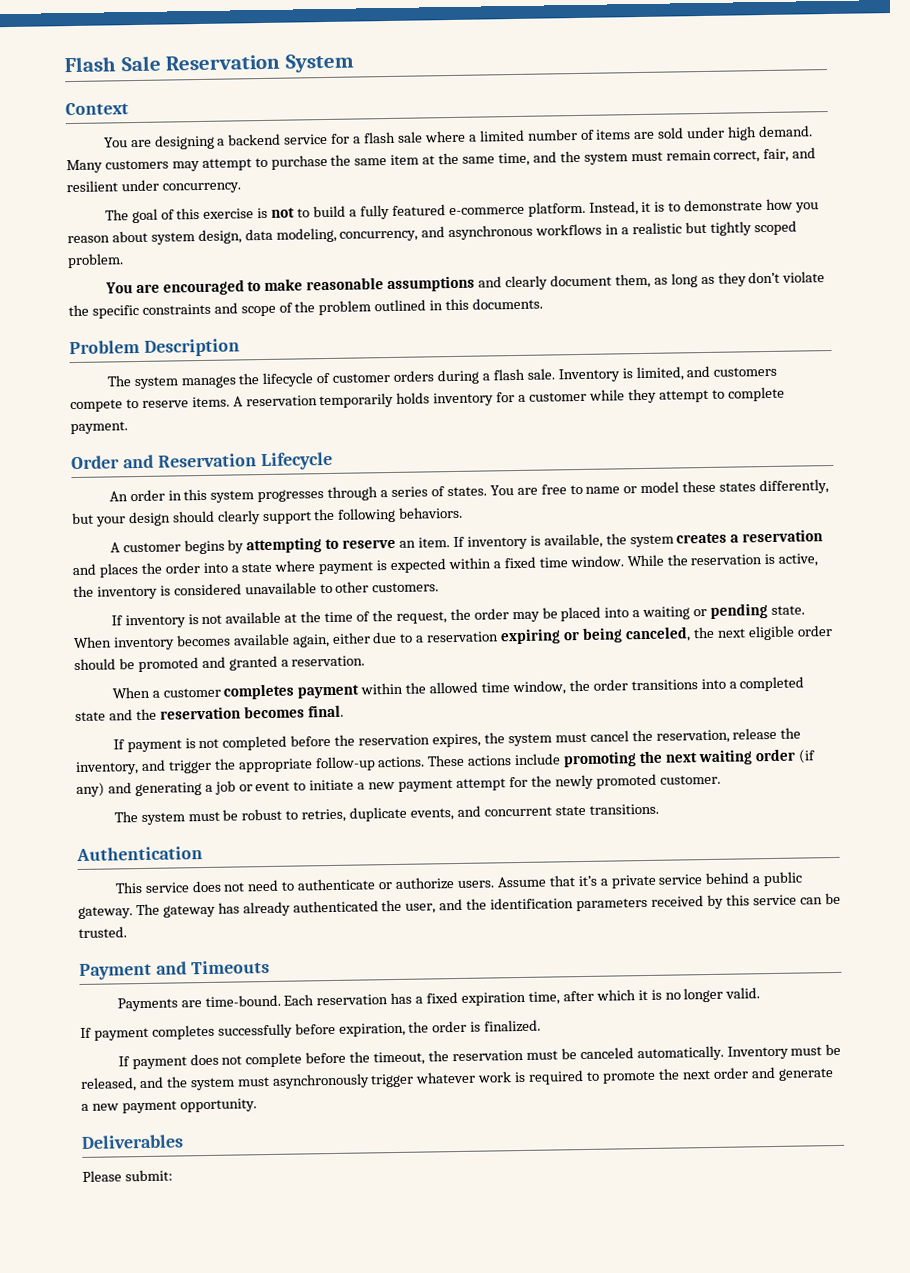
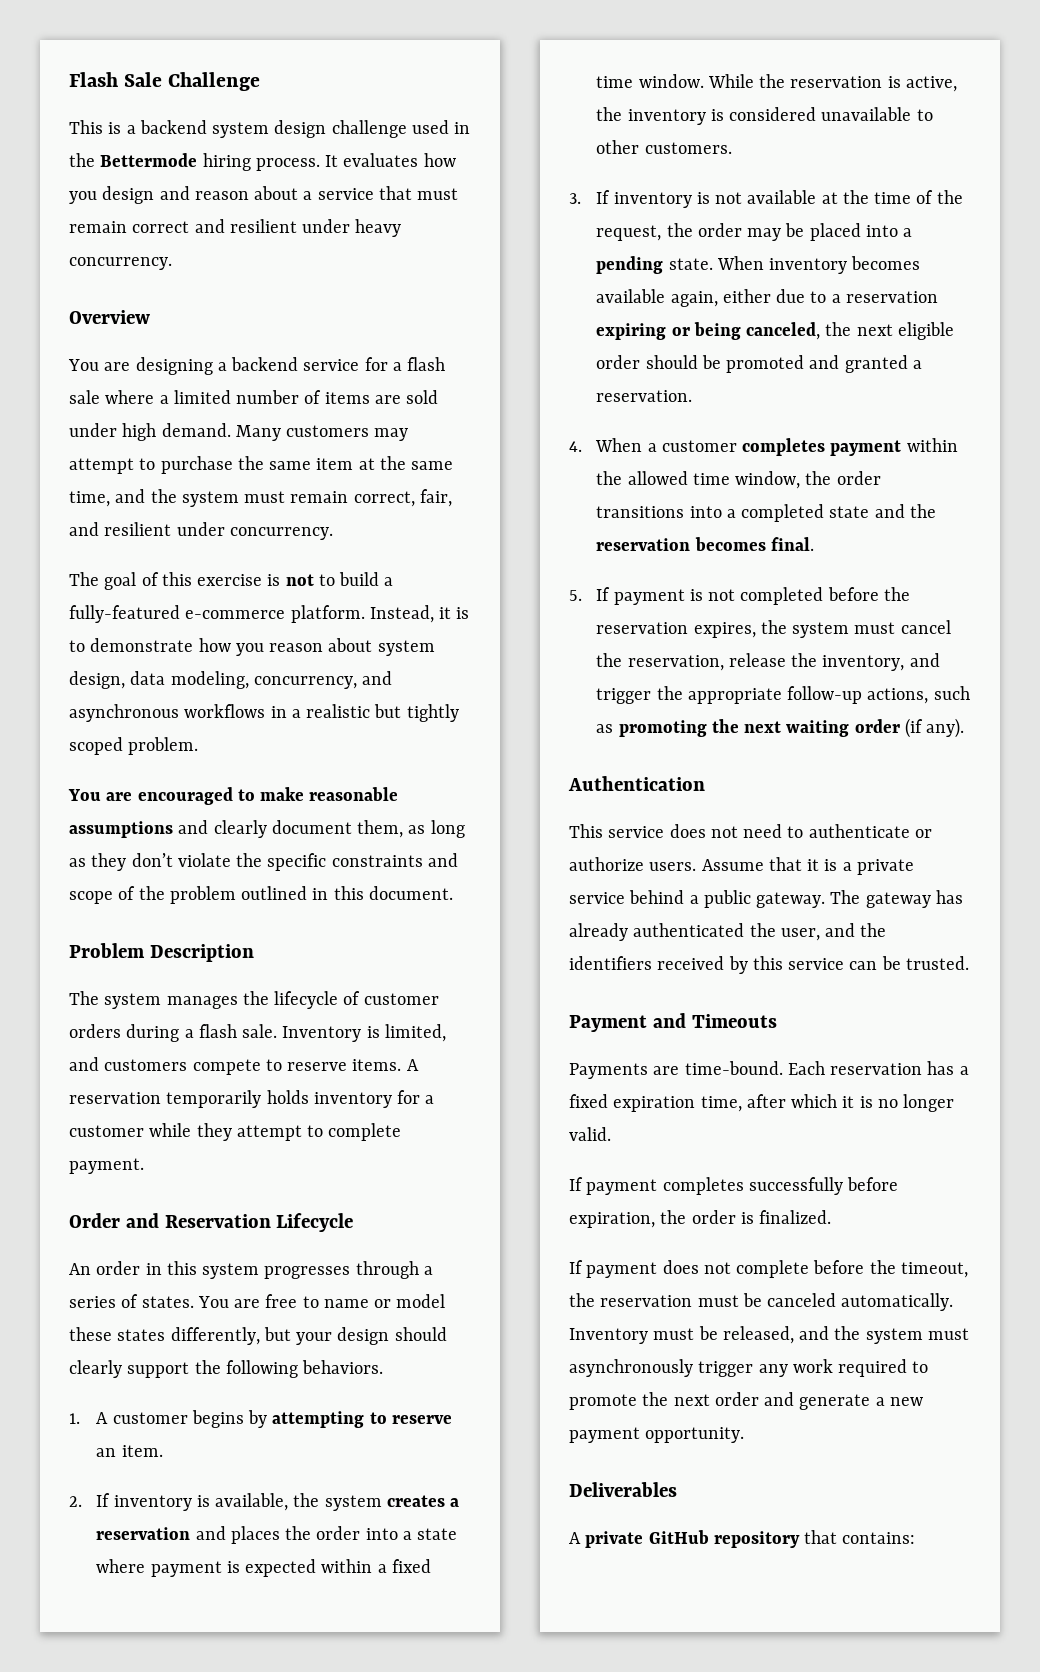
- Flash Sale Reservation System
- Context
+ Flash Sale Challenge
+ This is a backend system design challenge used in the Bettermode hiring process. It evaluates how you design and reason about a service that must remain correct and resilient under heavy concurrency.
+ Overview
- The goal of this exercise is not to build a fully featured e-commerce platform.
+ The goal of this exercise is not to build a fully-featured e-commerce platform.
- You are encouraged to make reasonable assumptions and clearly document them, as long as they don’t violate the specific constraints and scope of the problem outlined in this documents.
+ You are encouraged to make reasonable assumptions and clearly document them, as long as they don’t violate the specific constraints and scope of the problem outlined in this document.
- A customer begins by attempting to reserve an item. If inventory is available, the system creates a reservation and places the order into a state where payment is expected within a fixed time window.
+ 1. A customer begins by attempting to reserve an item.
+ 2. If inventory is available, the system creates a reservation and places the order into a state where payment is expected within a fixed time window.
- If inventory is not available at the time of the request, the order may be placed into a waiting or pending state.
+ 3. If inventory is not available at the time of the request, the order may be placed into a pending state.
- When a customer completes payment within the allowed time window, the order transitions into a completed state and the reservation becomes final.
+ 4. When a customer completes payment within the allowed time window, the order transitions into a completed state and the reservation becomes final.
- If payment is not completed before the reservation expires, the system must cancel the reservation, release the inventory, and trigger the appropriate follow-up actions. These actions include promoting the next waiting order (if any) and generating a job or event to initiate a new payment attempt for the newly promoted customer.
- The system must be robust to retries, duplicate events, and concurrent state transitions.
+ 5. If payment is not completed before the reservation expires, the system must cancel the reservation, release the inventory, and trigger the appropriate follow-up actions, such as promoting the next waiting order (if any).
- Assume that it’s a private service behind a public gateway.
+ Assume that it is a private service behind a public gateway.
- The gateway has already authenticated the user, and the identification parameters received by this service can be trusted.
+ The gateway has already authenticated the user, and the identifiers received by this service can be trusted.
- Inventory must be released, and the system must asynchronously trigger whatever work is required to promote the next order and generate a new payment opportunity.
+ Inventory must be released, and the system must asynchronously trigger any work required to promote the next order and generate a new payment opportunity.
- Please submit:
+ A private GitHub repository that contains:

